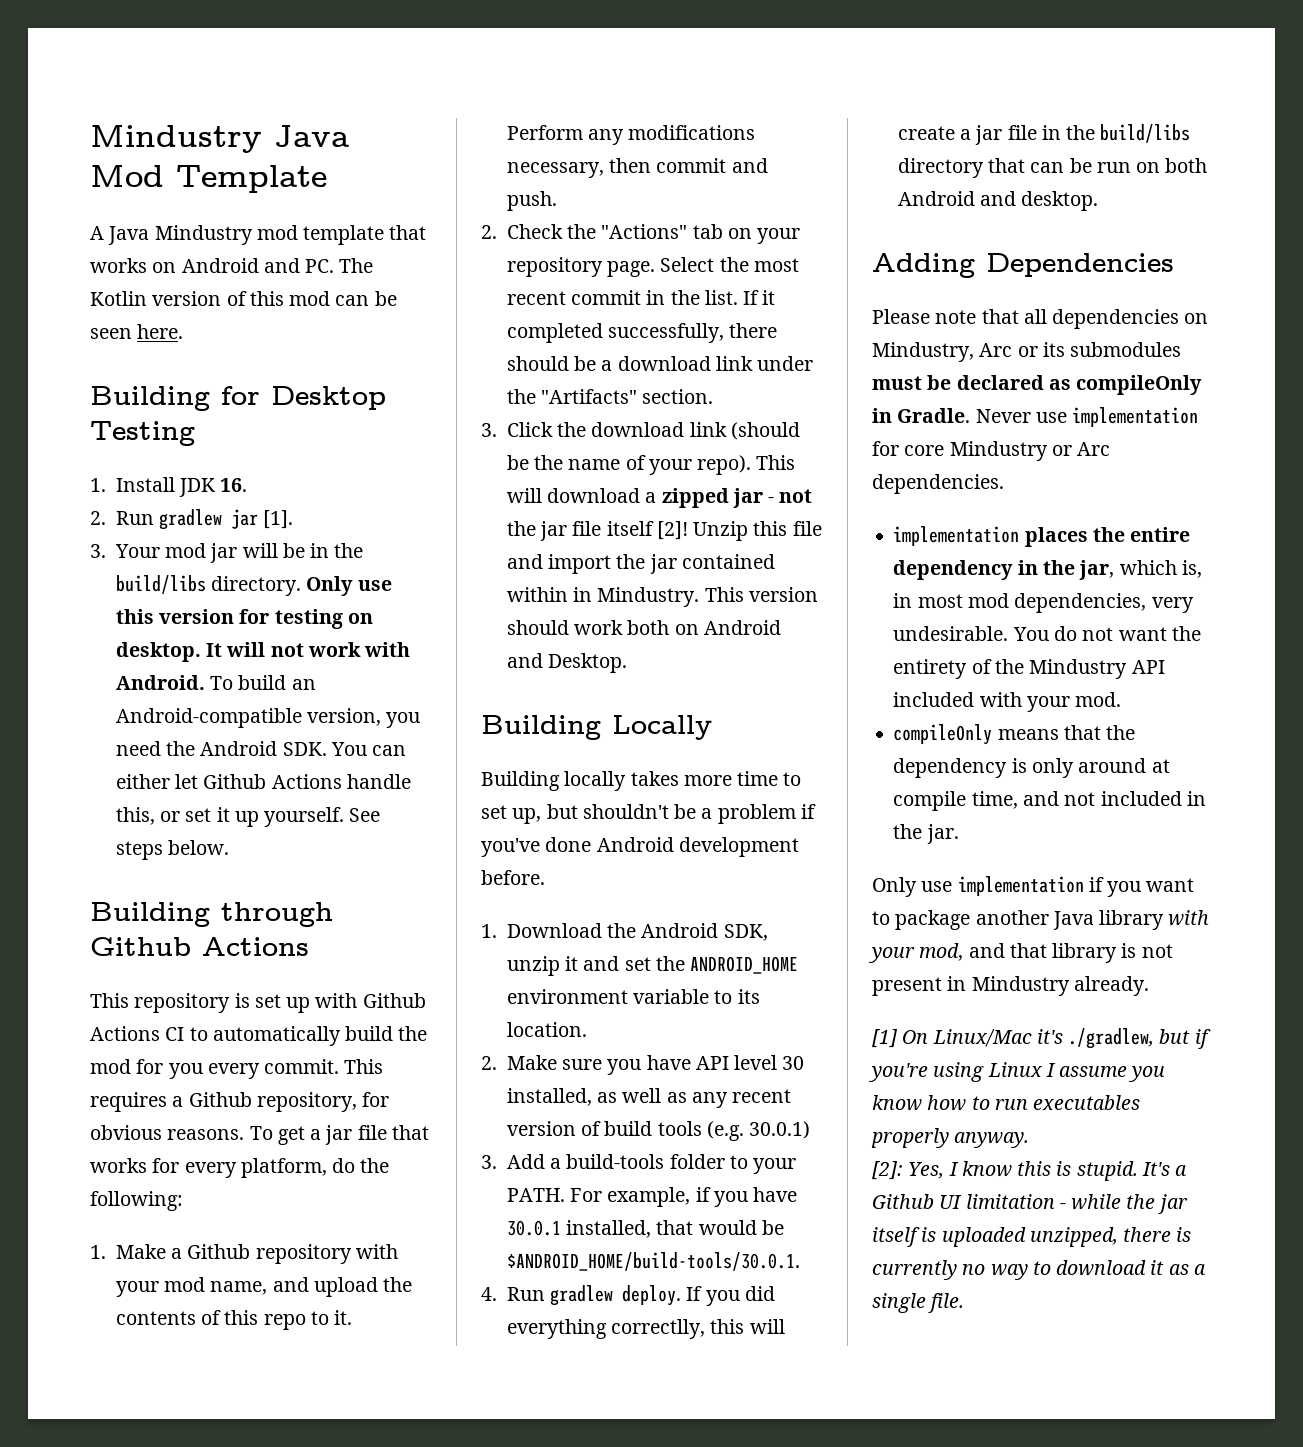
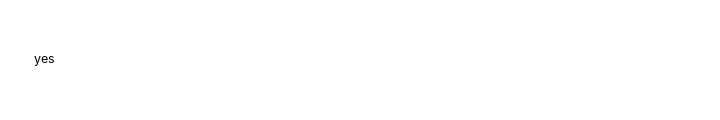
- Mindustry Java Mod Template
- A Java Mindustry mod template that works on Android and PC. The Kotlin version of this mod can be seen here.
- Building for Desktop Testing
- 1. Install JDK 16.
- 2. Run gradlew jar [1].
- 3. Your mod jar will be in the build/libs directory. Only use this version for testing on desktop. It will not work with Android. To build an Android-compatible version, you need the Android SDK. You can either let Github Actions handle this, or set it up yourself. See steps below.
- Building through Github Actions
- This repository is set up with Github Actions CI to automatically build the mod for you every commit. This requires a Github repository, for obvious reasons. To get a jar file that works for every platform, do the following:
- 1. Make a Github repository with your mod name, and upload the contents of this repo to it. Perform any modifications necessary, then commit and push.
- 2. Check the "Actions" tab on your repository page. Select the most recent commit in the list. If it completed successfully, there should be a download link under the "Artifacts" section.
- 3. Click the download link (should be the name of your repo). This will download a zipped jar - not the jar file itself [2]! Unzip this file and import the jar contained within in Mindustry. This version should work both on Android and Desktop.
- Building Locally
- Building locally takes more time to set up, but shouldn't be a problem if you've done Android development before.
- 1. Download the Android SDK, unzip it and set the ANDROID_HOME environment variable to its location.
- 2. Make sure you have API level 30 installed, as well as any recent version of build tools (e.g. 30.0.1)
- 3. Add a build-tools folder to your PATH. For example, if you have 30.0.1 installed, that would be $ANDROID_HOME/build-tools/30.0.1.
- 4. Run gradlew deploy. If you did everything correctlly, this will create a jar file in the build/libs directory that can be run on both Android and desktop.
- Adding Dependencies
- Please note that all dependencies on Mindustry, Arc or its submodules must be declared as compileOnly in Gradle. Never use implementation for core Mindustry or Arc dependencies.
- implementation places the entire dependency in the jar, which is, in most mod dependencies, very undesirable. You do not want the entirety of the Mindustry API included with your mod.
- compileOnly means that the dependency is only around at compile time, and not included in the jar.
- Only use implementation if you want to package another Java library with your mod, and that library is not present in Mindustry already.
- [1] On Linux/Mac it's ./gradlew, but if you're using Linux I assume you know how to run executables properly anyway.
- [2]: Yes, I know this is stupid. It's a Github UI limitation - while the jar itself is uploaded unzipped, there is currently no way to download it as a single file.
+ yes

